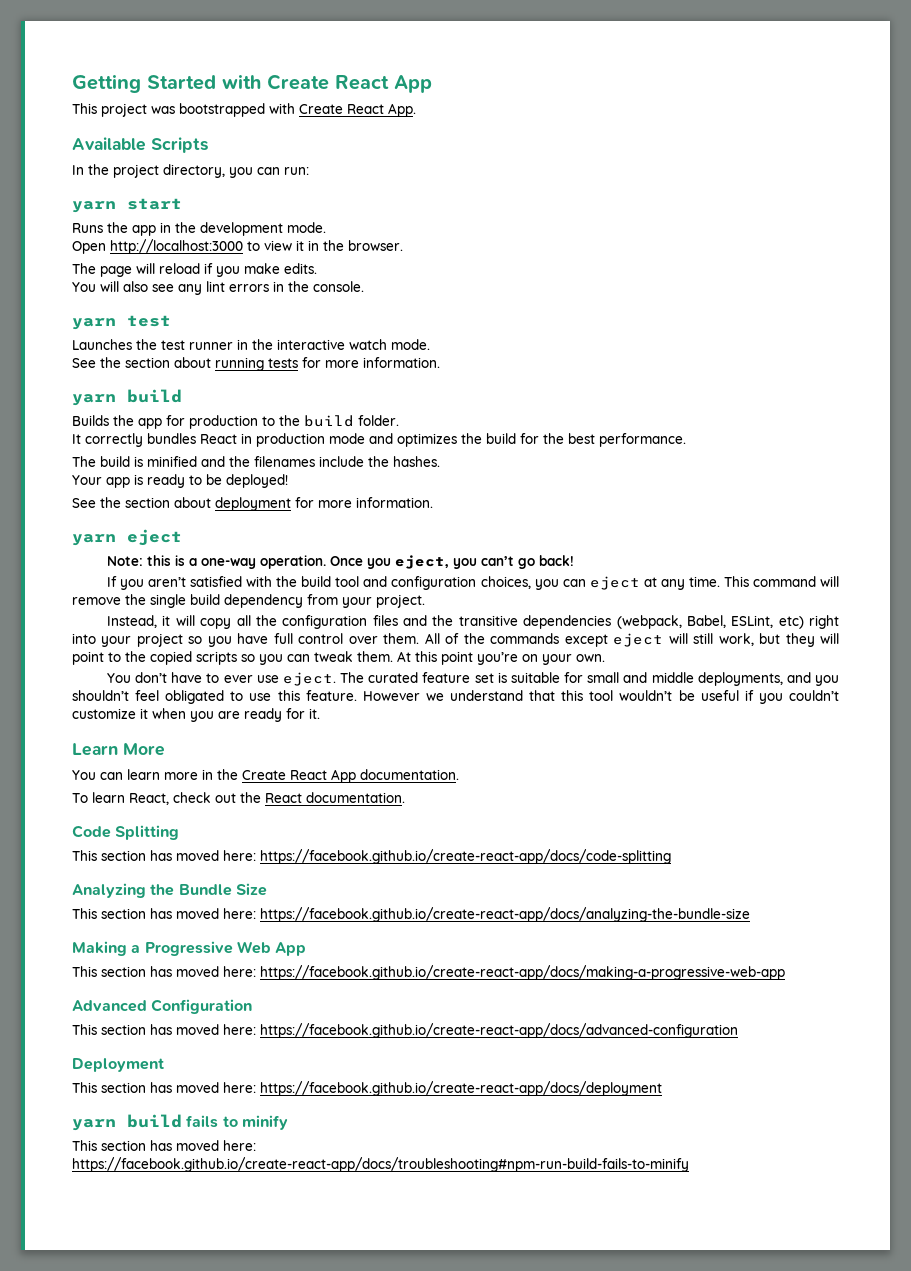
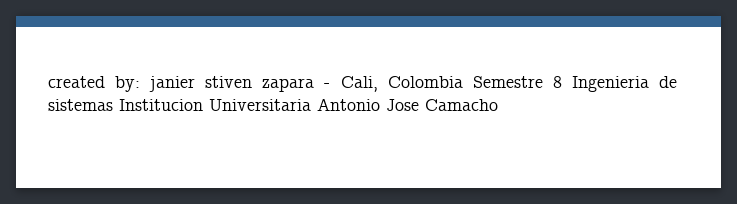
- Getting Started with Create React App
- This project was bootstrapped with Create React App.
- Available Scripts
- In the project directory, you can run:
- yarn start
- Runs the app in the development mode.
- Open http://localhost:3000 to view it in the browser.
- The page will reload if you make edits.
- You will also see any lint errors in the console.
- yarn test
- Launches the test runner in the interactive watch mode.
- See the section about running tests for more information.
- yarn build
- Builds the app for production to the build folder.
- It correctly bundles React in production mode and optimizes the build for the best performance.
- The build is minified and the filenames include the hashes.
- Your app is ready to be deployed!
- See the section about deployment for more information.
- yarn eject
- Note: this is a one-way operation. Once you eject, you can’t go back!
- If you aren’t satisfied with the build tool and configuration choices, you can eject at any time. This command will remove the single build dependency from your project.
- Instead, it will copy all the configuration files and the transitive dependencies (webpack, Babel, ESLint, etc) right into your project so you have full control over them. All of the commands except eject will still work, but they will point to the copied scripts so you can tweak them. At this point you’re on your own.
- You don’t have to ever use eject. The curated feature set is suitable for small and middle deployments, and you shouldn’t feel obligated to use this feature. However we understand that this tool wouldn’t be useful if you couldn’t customize it when you are ready for it.
- Learn More
- You can learn more in the Create React App documentation.
- To learn React, check out the React documentation.
- Code Splitting
- This section has moved here: https://facebook.github.io/create-react-app/docs/code-splitting
- Analyzing the Bundle Size
- This section has moved here: https://facebook.github.io/create-react-app/docs/analyzing-the-bundle-size
- Making a Progressive Web App
- This section has moved here: https://facebook.github.io/create-react-app/docs/making-a-progressive-web-app
- Advanced Configuration
- This section has moved here: https://facebook.github.io/create-react-app/docs/advanced-configuration
- Deployment
- This section has moved here: https://facebook.github.io/create-react-app/docs/deployment
- yarn build fails to minify
- This section has moved here: https://facebook.github.io/create-react-app/docs/troubleshooting#npm-run-build-fails-to-minify
+ created by: janier stiven zapara - Cali, Colombia Semestre 8 Ingenieria de sistemas Institucion Universitaria Antonio Jose Camacho

